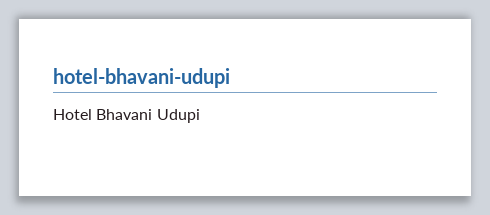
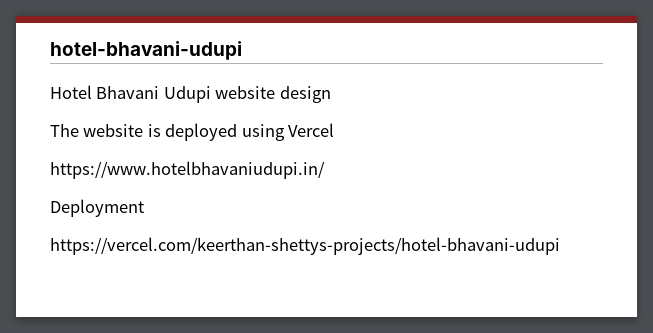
- Hotel Bhavani Udupi
+ Hotel Bhavani Udupi website design
+ The website is deployed using Vercel
+ https://www.hotelbhavaniudupi.in/
+ Deployment
+ https://vercel.com/keerthan-shettys-projects/hotel-bhavani-udupi

